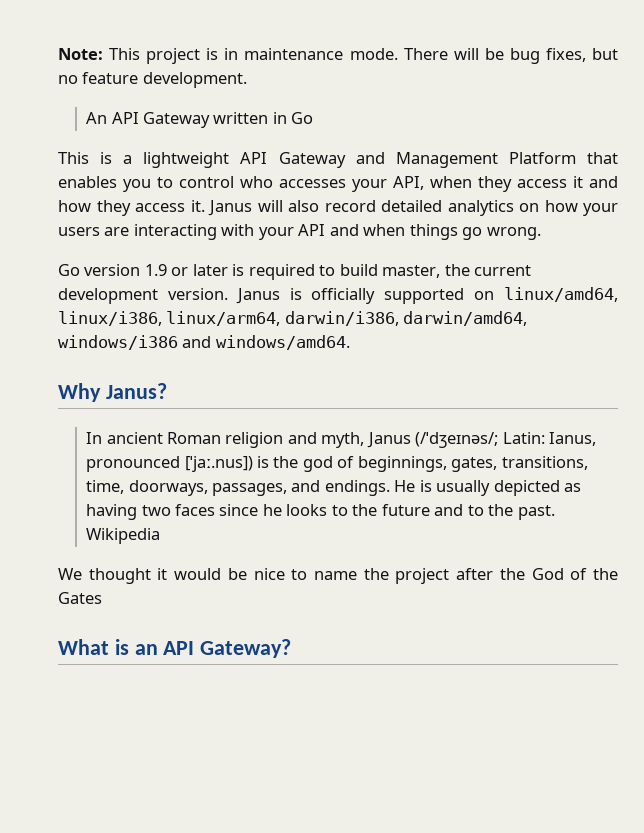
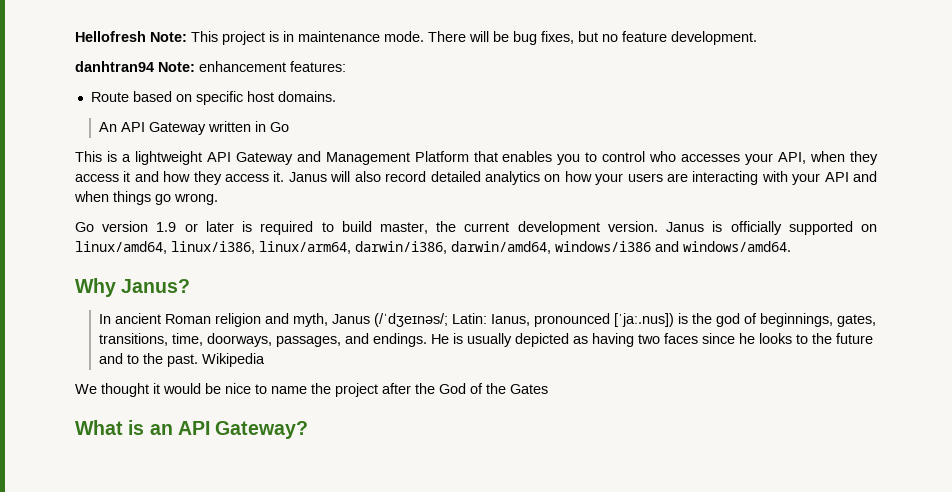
- Note: This project is in maintenance mode.
+ Hellofresh Note: This project is in maintenance mode.
+ danhtran94 Note: enhancement features:
+ Route based on specific host domains.

